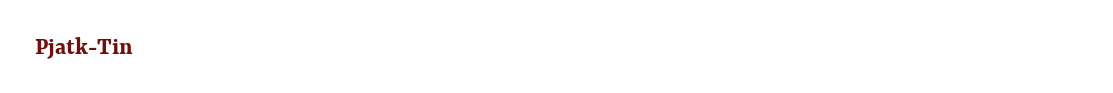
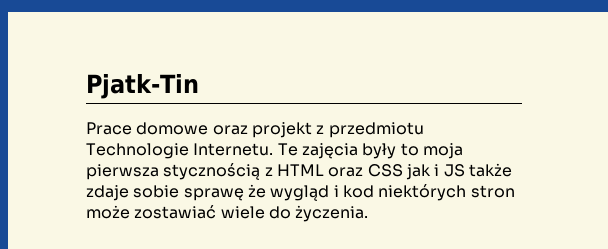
+ Prace domowe oraz projekt z przedmiotu Technologie Internetu. Te zajęcia były to moja pierwsza stycznością z HTML oraz CSS jak i JS także zdaje sobie sprawę że wygląd i kod niektórych stron może zostawiać wiele do życzenia.

